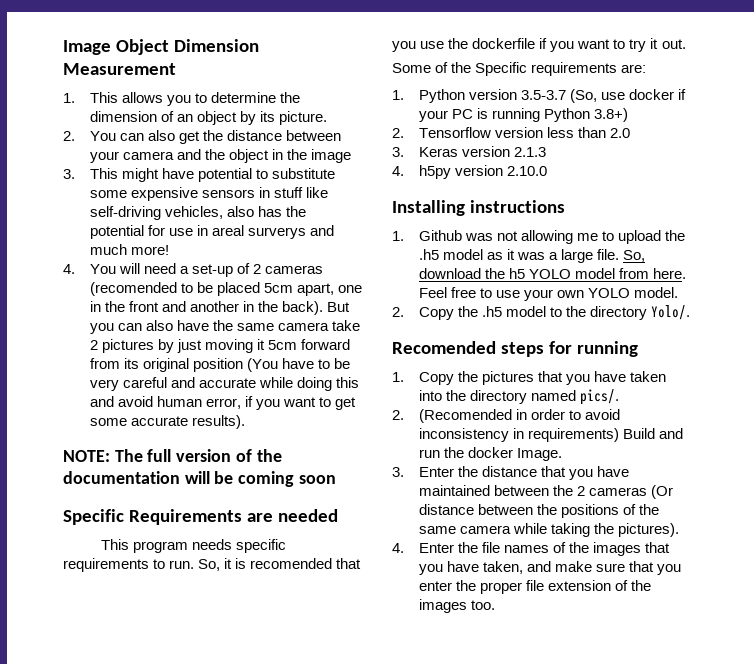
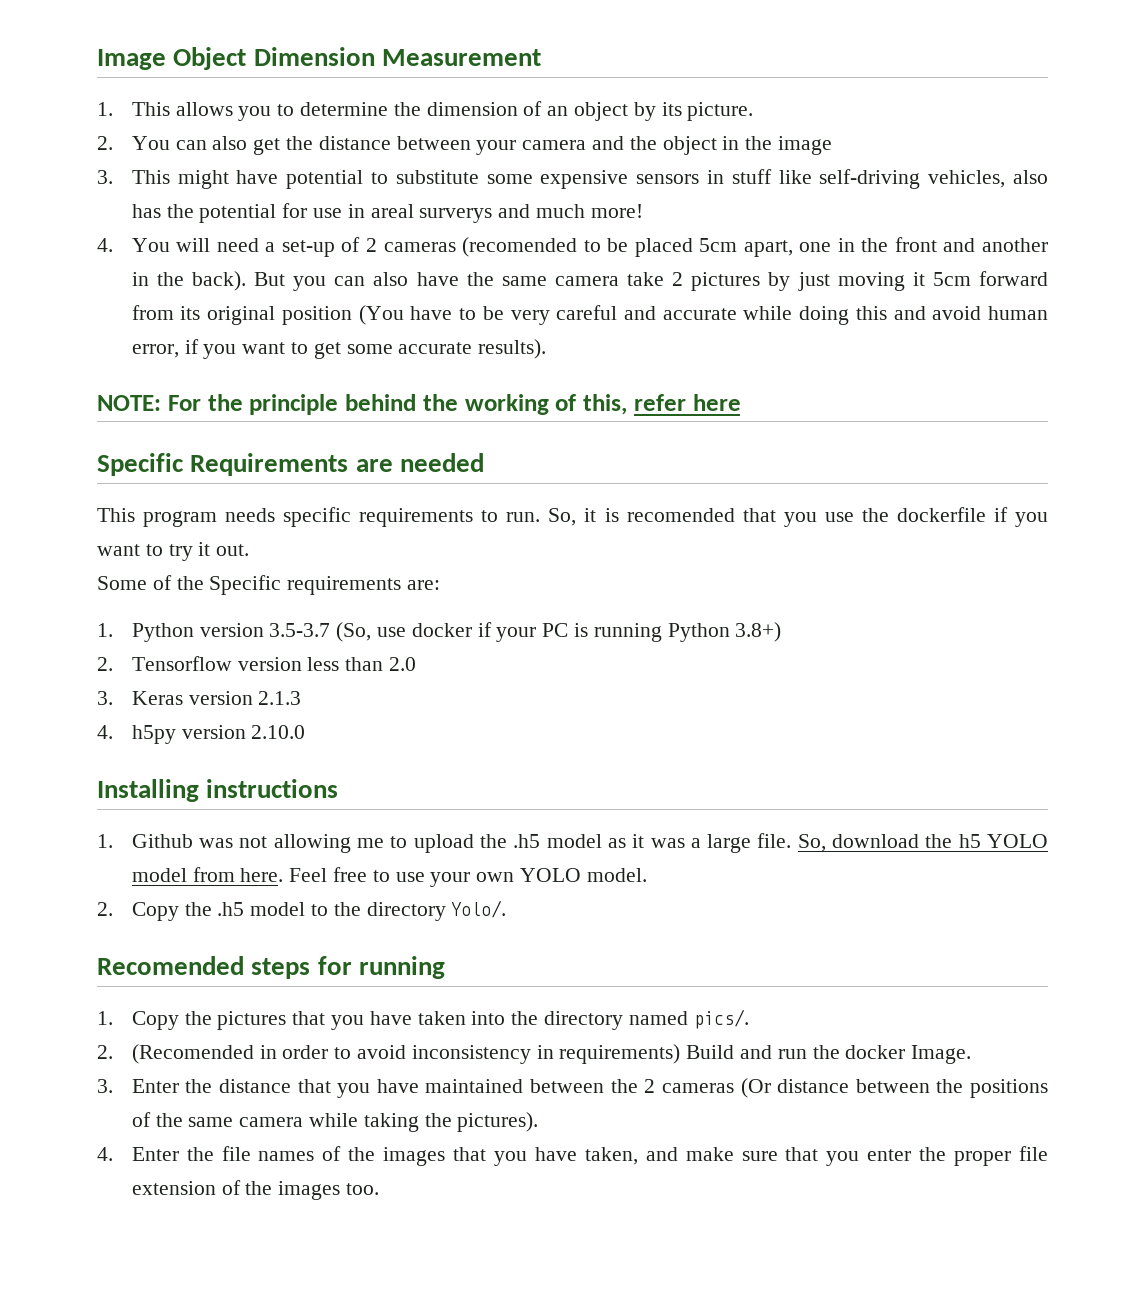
- NOTE: The full version of the documentation will be coming soon
+ NOTE: For the principle behind the working of this, refer here

